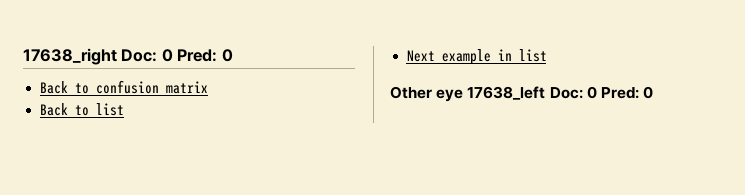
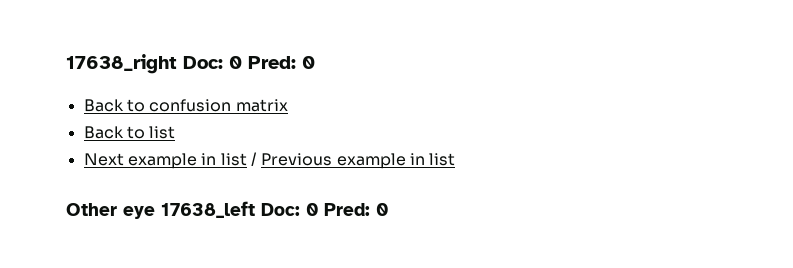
- Next example in list
+ Next example in list / Previous example in list

